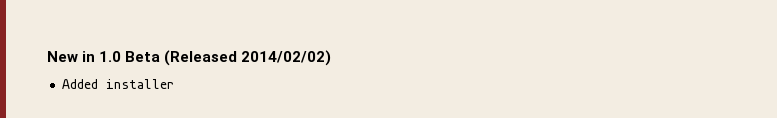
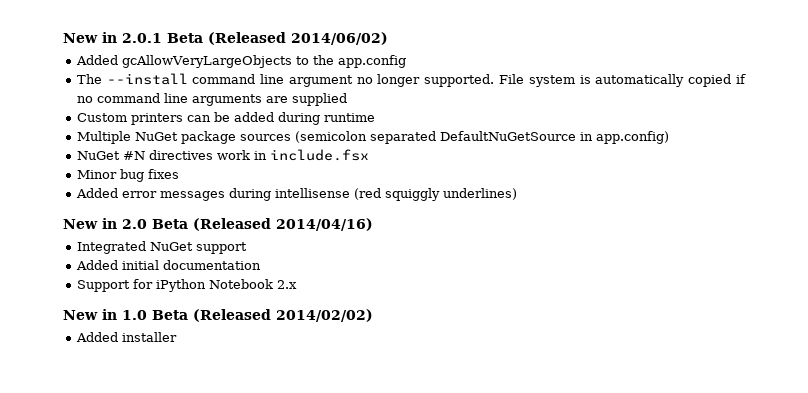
+ New in 2.0.1 Beta (Released 2014/06/02)
+ Added gcAllowVeryLargeObjects to the app.config
+ The --install command line argument no longer supported. File system is automatically copied if no command line arguments are supplied
+ Custom printers can be added during runtime
+ Multiple NuGet package sources (semicolon separated DefaultNuGetSource in app.config)
+ NuGet #N directives work in include.fsx
+ Minor bug fixes
+ Added error messages during intellisense (red squiggly underlines)
+ New in 2.0 Beta (Released 2014/04/16)
+ Integrated NuGet support
+ Added initial documentation
+ Support for iPython Notebook 2.x

